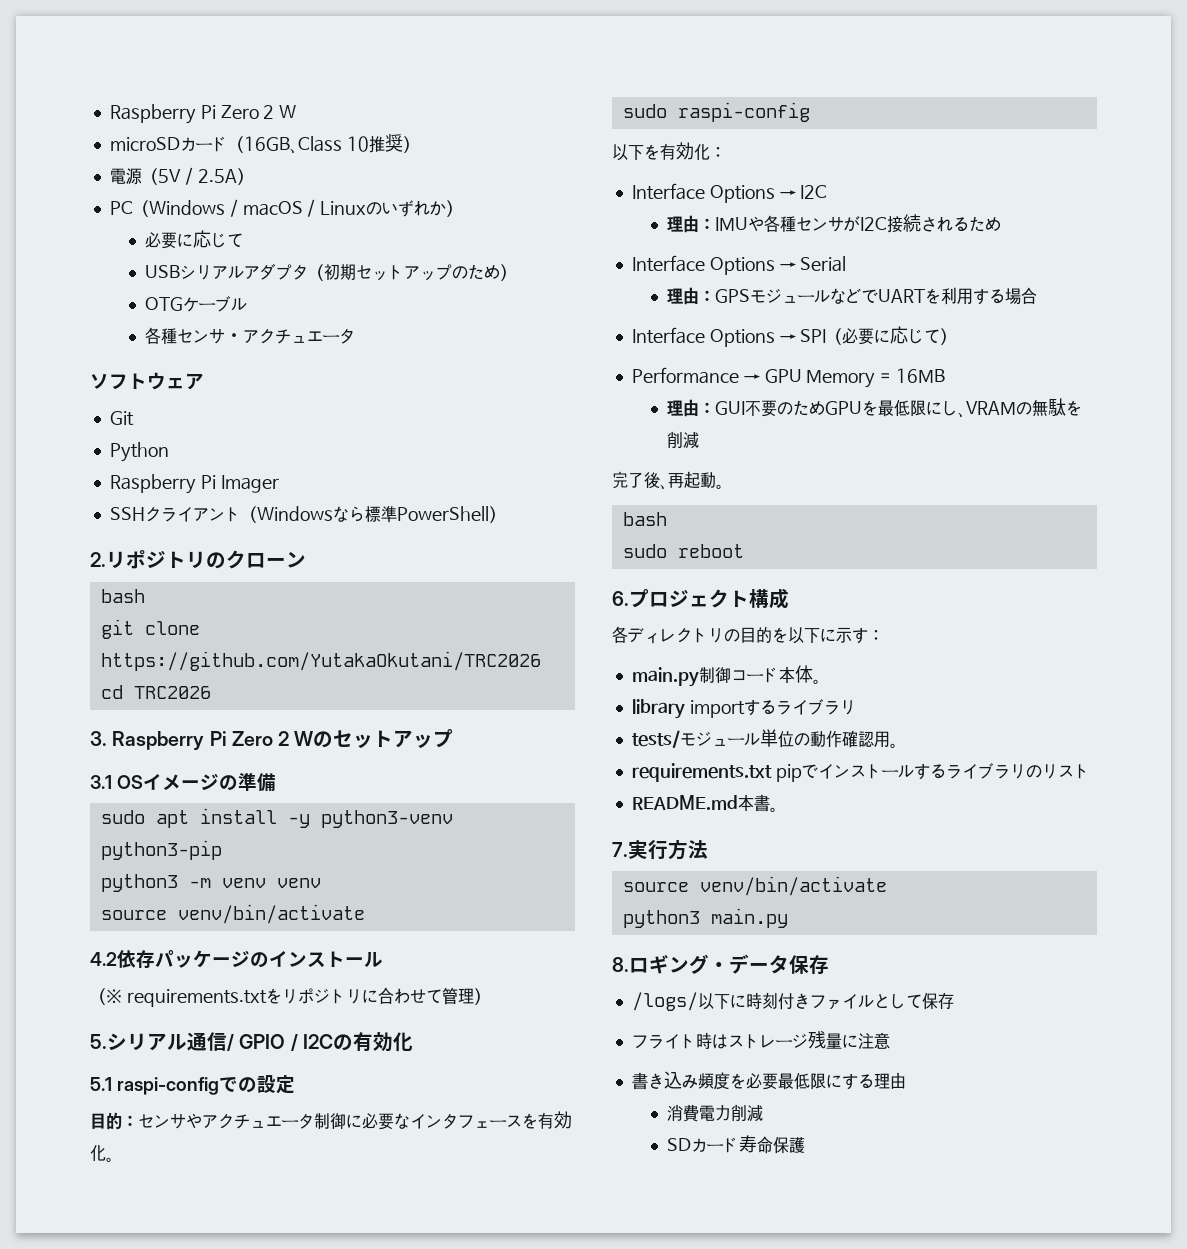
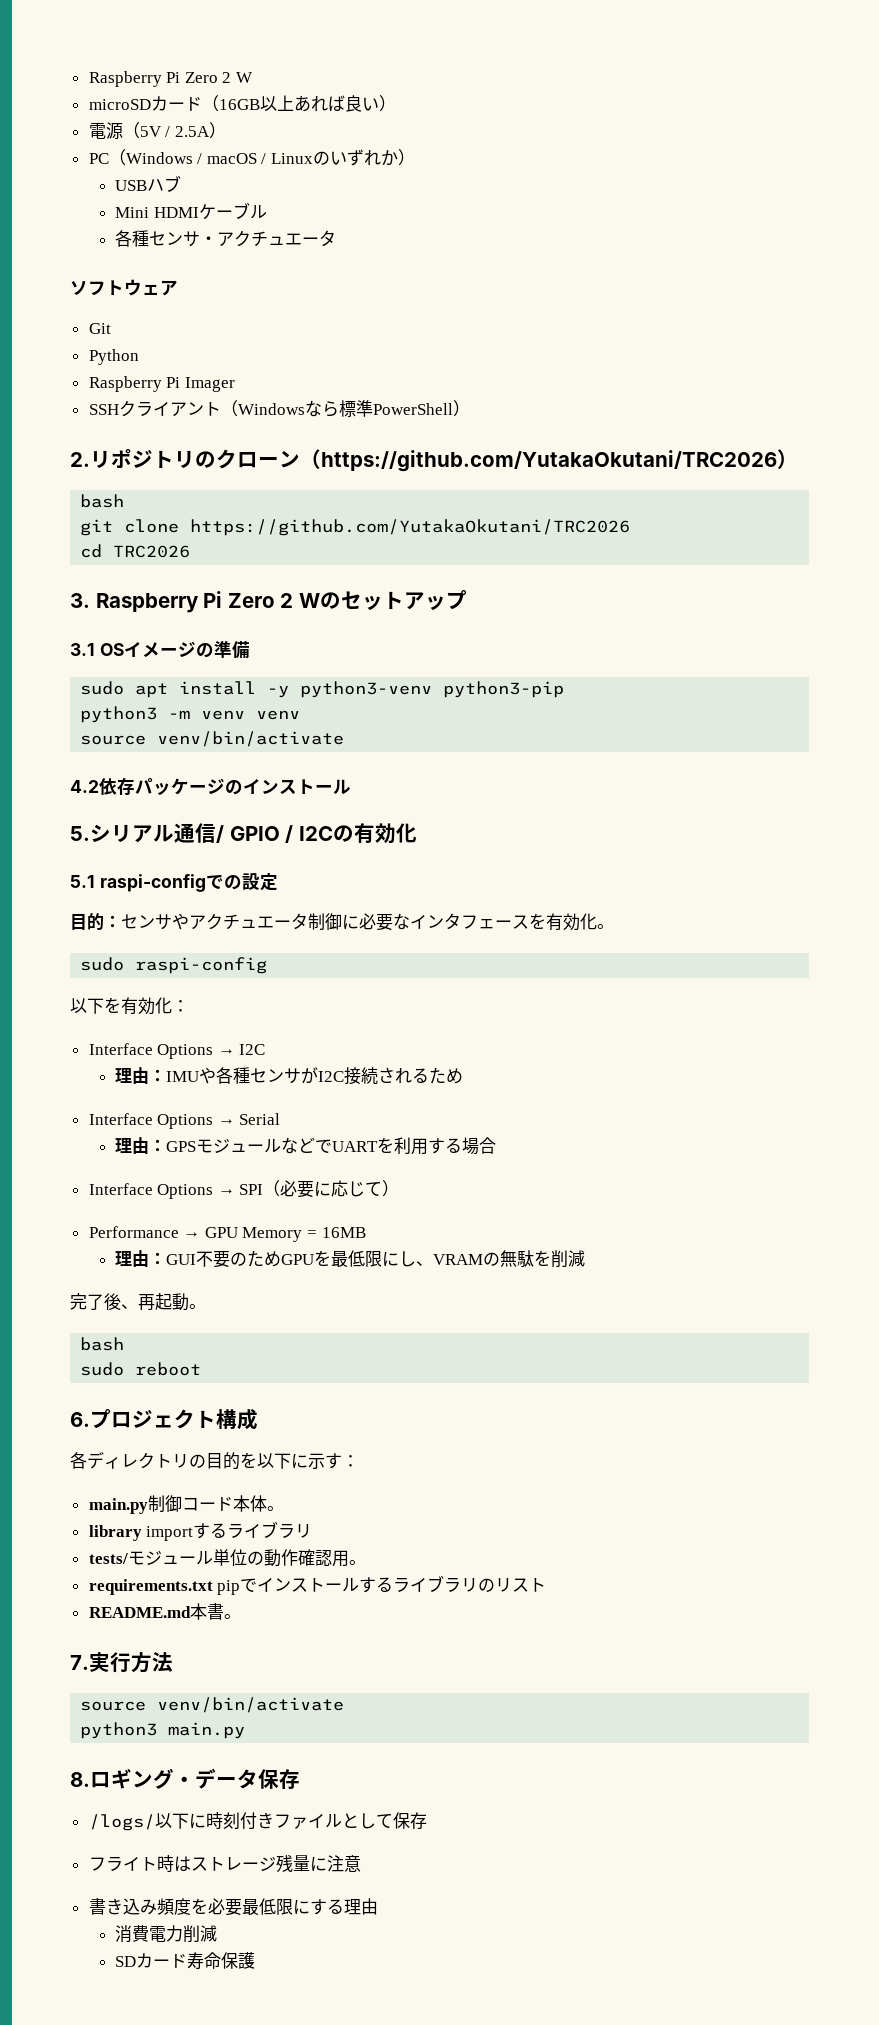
- microSDカード（16GB、Class 10推奨）
+ microSDカード（16GB以上あれば良い）
  PC（Windows / macOS / Linuxのいずれか）
- 必要に応じて
- USBシリアルアダプタ（初期セットアップのため）
- OTGケーブル
+ USBハブ
+ Mini HDMIケーブル
- 2.リポジトリのクローン
+ 2.リポジトリのクローン（https://github.com/YutakaOkutani/TRC2026）
- （※ requirements.txtをリポジトリに合わせて管理）

